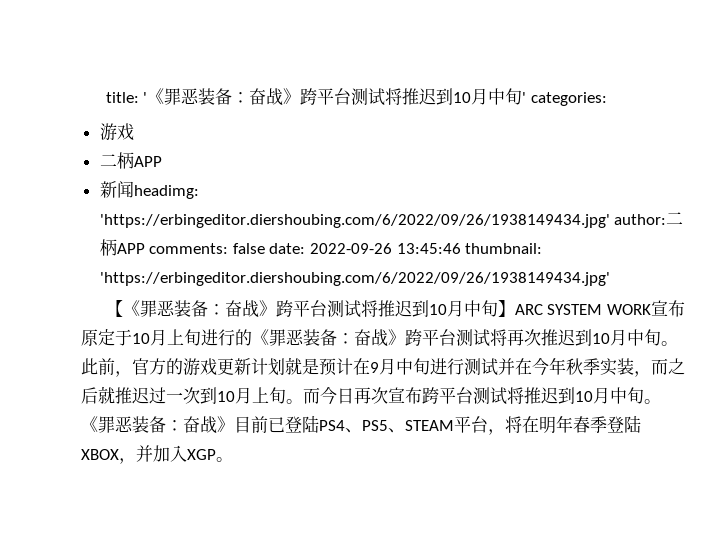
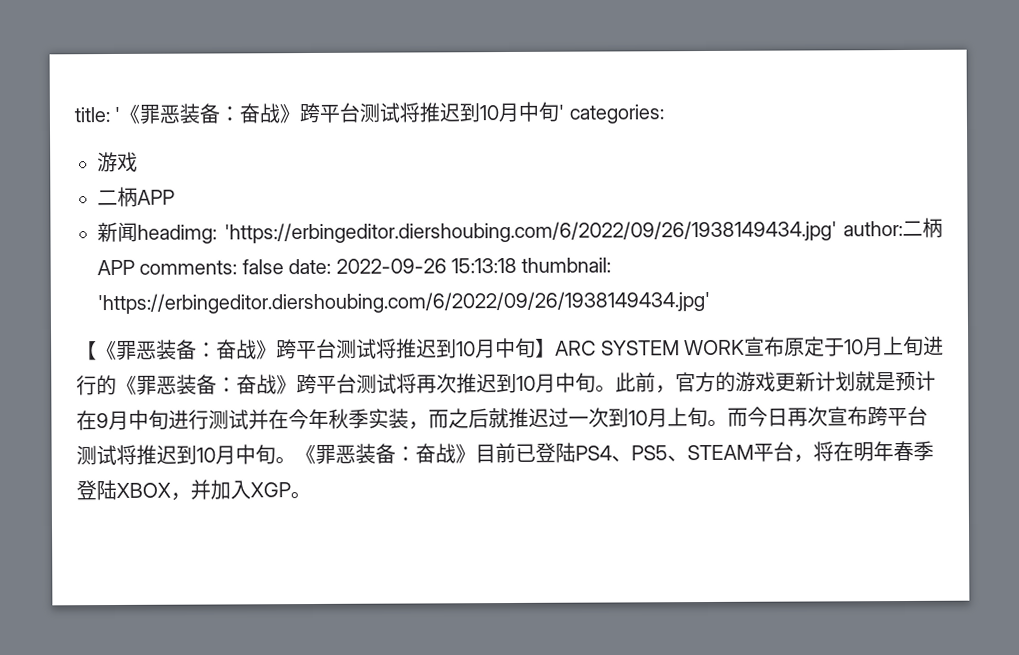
- 新闻headimg: 'https://erbingeditor.diershoubing.com/6/2022/09/26/1938149434.jpg' author:二柄APP comments: false date: 2022-09-26 13:45:46 thumbnail: 'https://erbingeditor.diershoubing.com/6/2022/09/26/1938149434.jpg'
+ 新闻headimg: 'https://erbingeditor.diershoubing.com/6/2022/09/26/1938149434.jpg' author:二柄APP comments: false date: 2022-09-26 15:13:18 thumbnail: 'https://erbingeditor.diershoubing.com/6/2022/09/26/1938149434.jpg'

